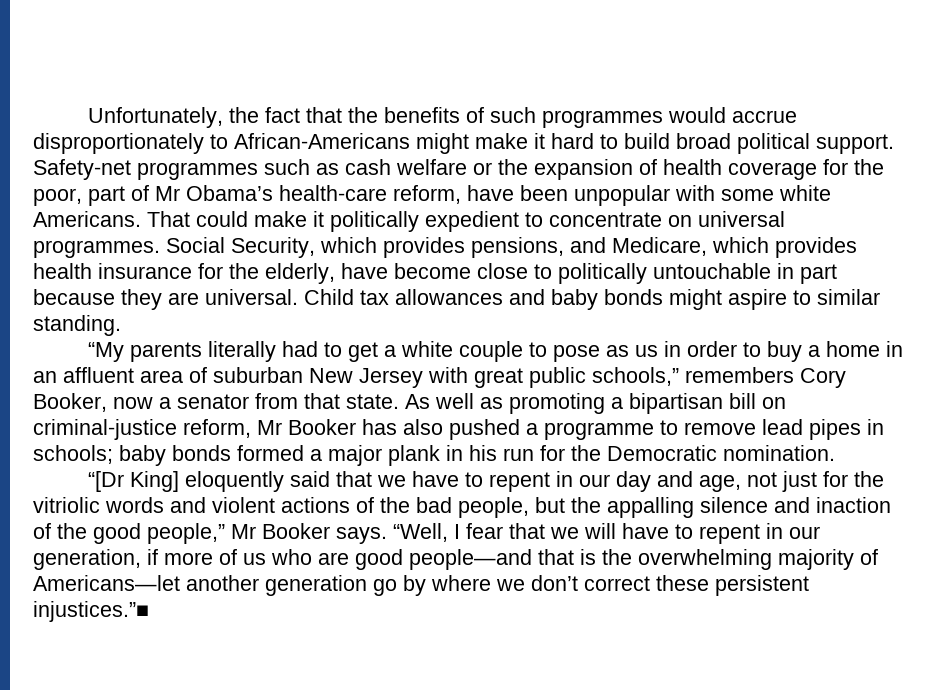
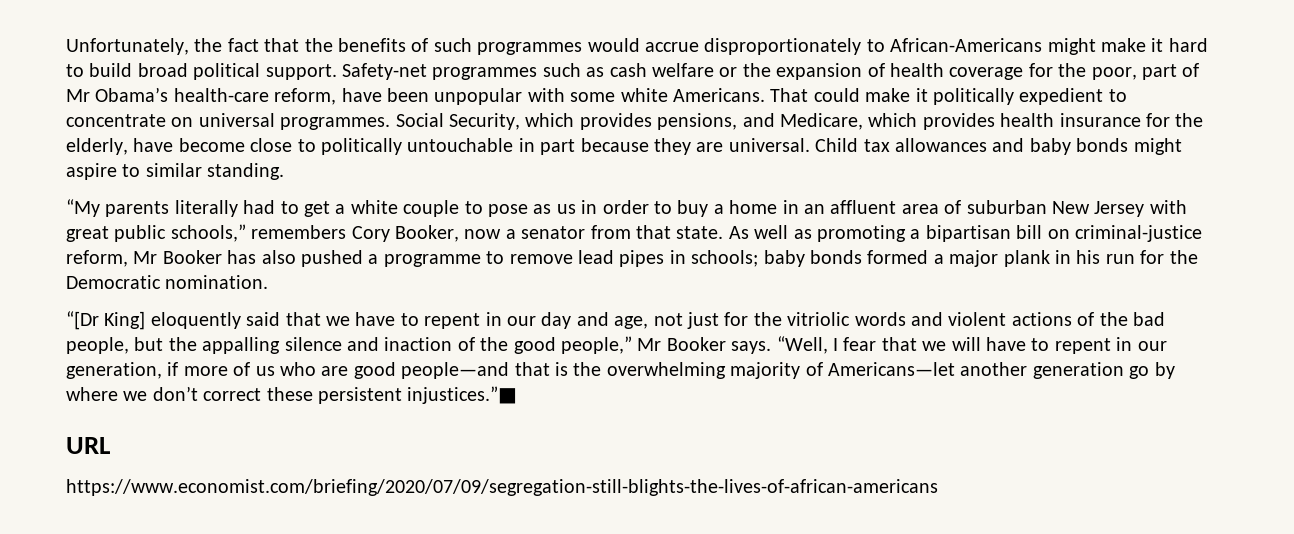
+ URL
+ https://www.economist.com/briefing/2020/07/09/segregation-still-blights-the-lives-of-african-americans

